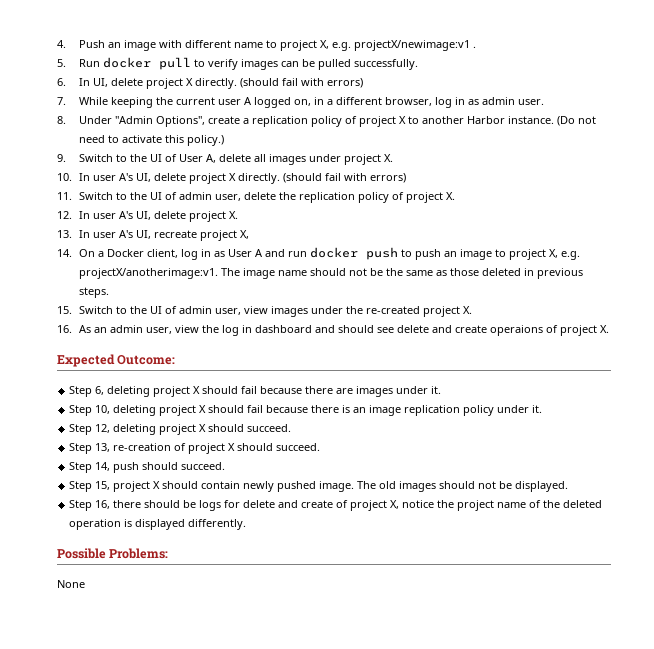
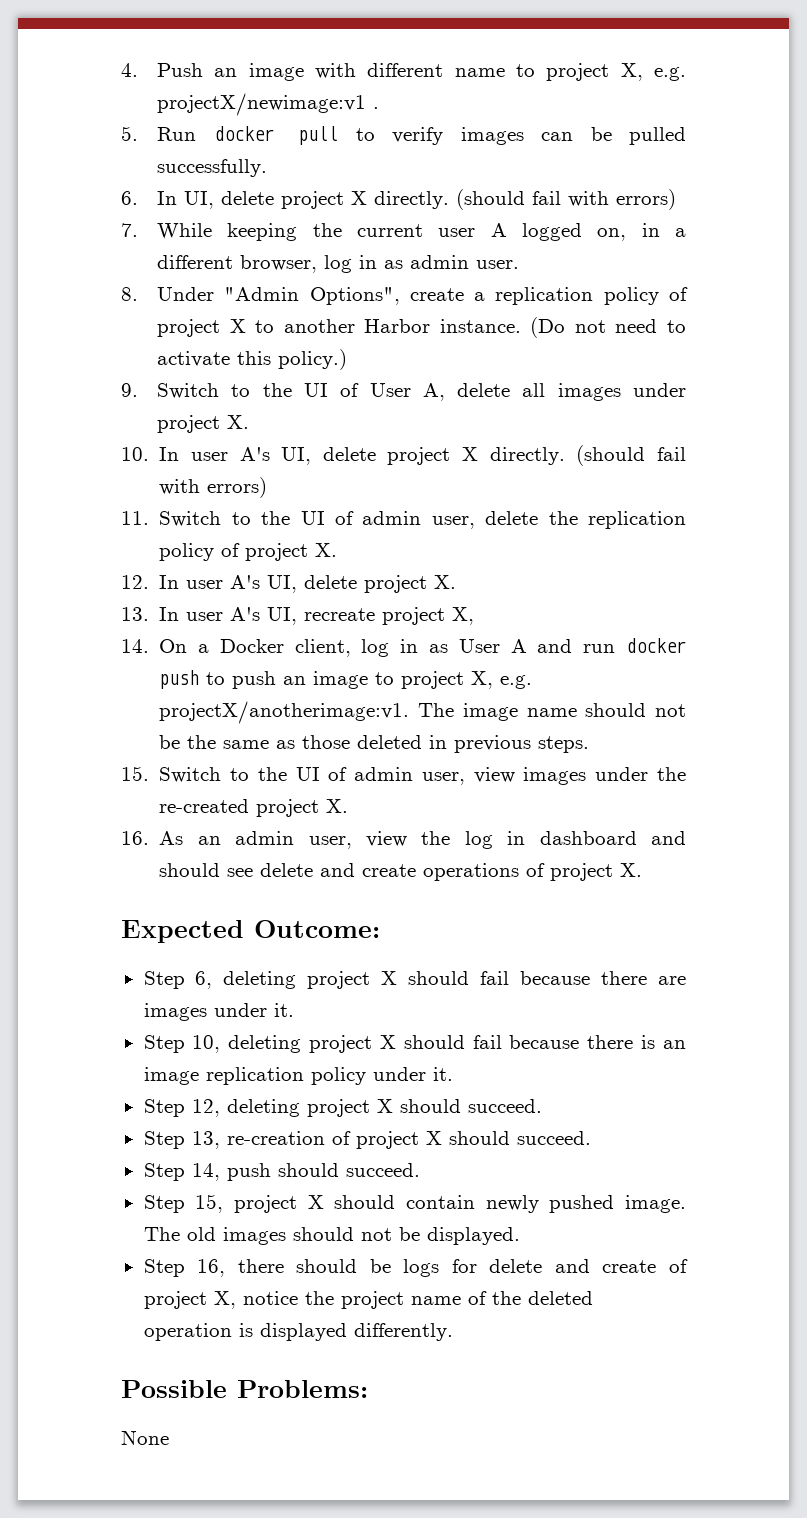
- 16. As an admin user, view the log in dashboard and should see delete and create operaions of project X.
+ 16. As an admin user, view the log in dashboard and should see delete and create operations of project X.

